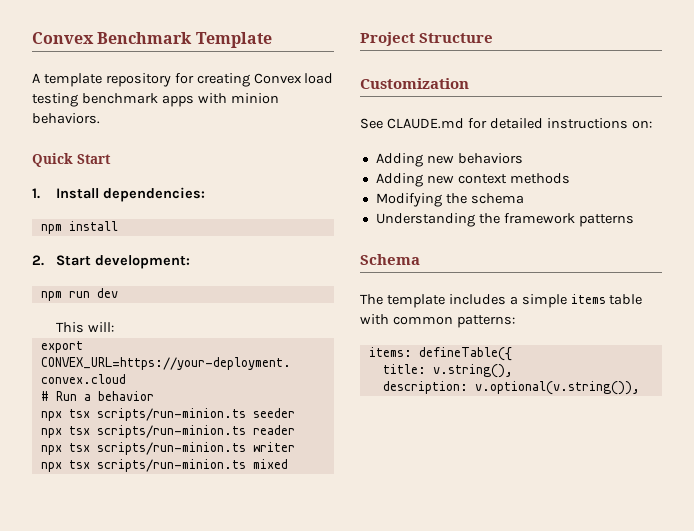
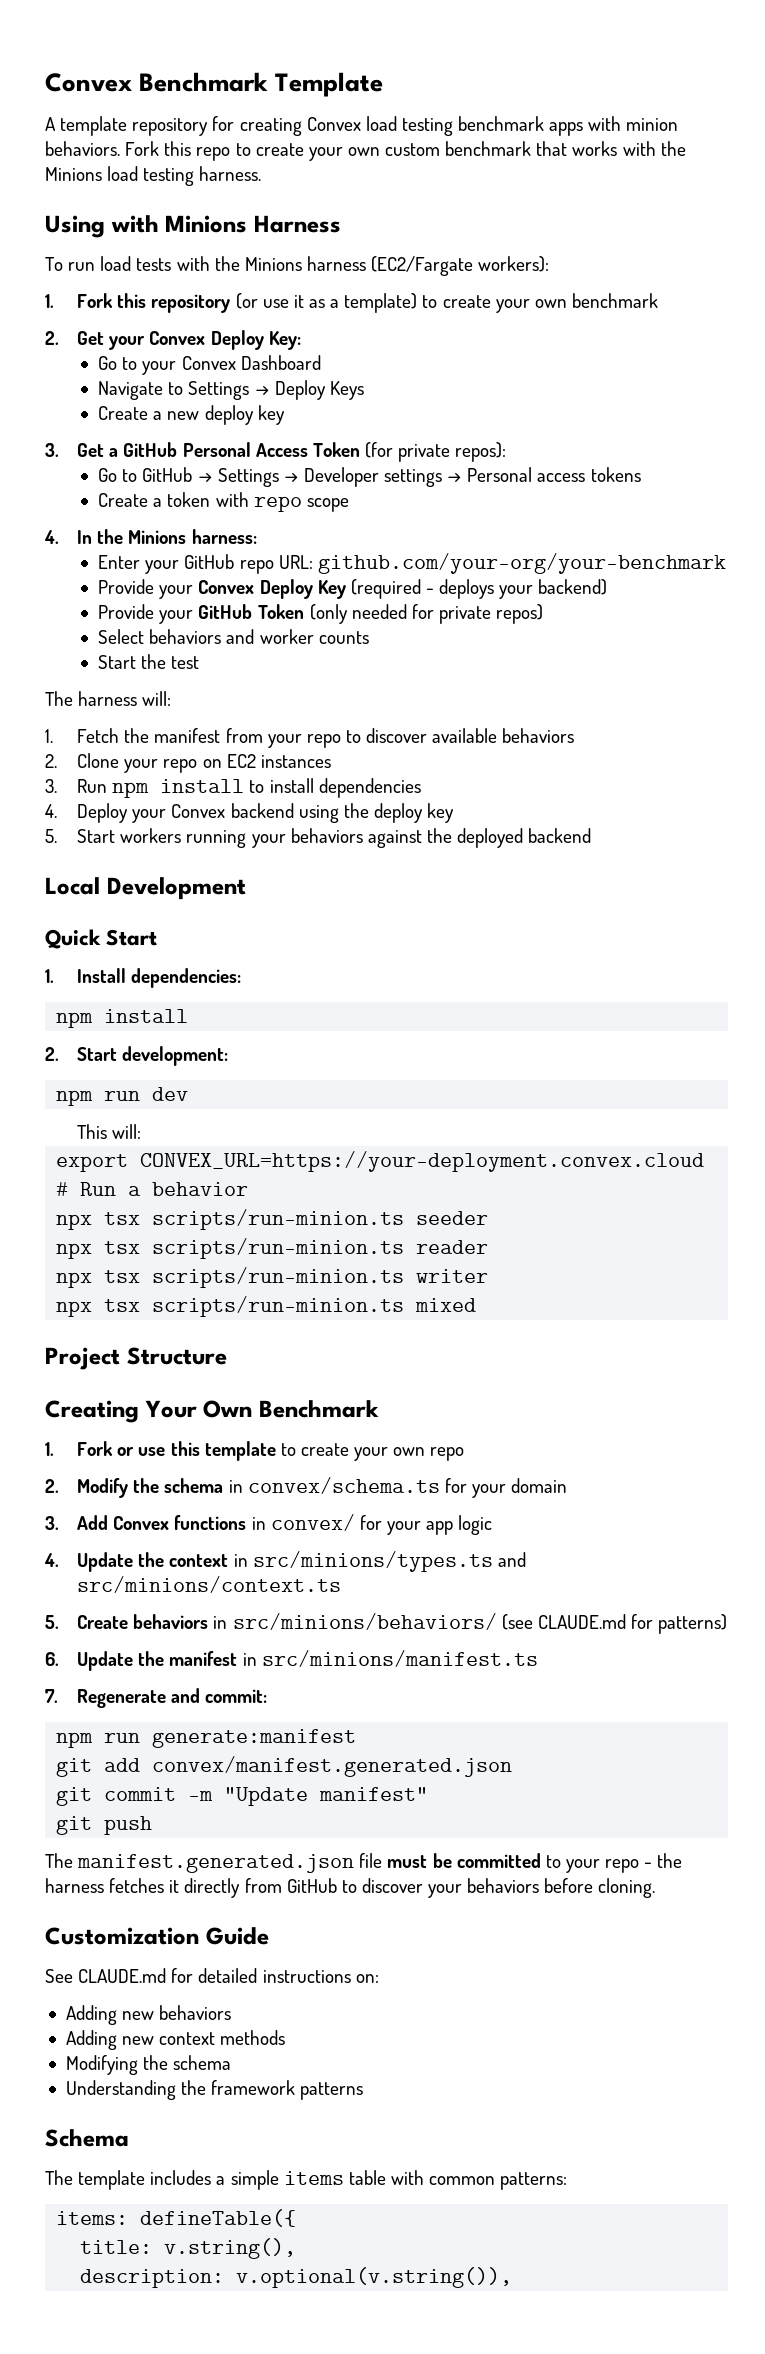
+ Fork this repo to create your own custom benchmark that works with the Minions load testing harness.
+ Using with Minions Harness
+ To run load tests with the Minions harness (EC2/Fargate workers):
+ 1. Fork this repository (or use it as a template) to create your own benchmark
+ 2. Get your Convex Deploy Key:
+ Go to your Convex Dashboard
+ Navigate to Settings → Deploy Keys
+ Create a new deploy key
+ 3. Get a GitHub Personal Access Token (for private repos):
+ Go to GitHub → Settings → Developer settings → Personal access tokens
+ Create a token with repo scope
+ 4. In the Minions harness:
+ Enter your GitHub repo URL: github.com/your-org/your-benchmark
+ Provide your Convex Deploy Key (required - deploys your backend)
+ Provide your GitHub Token (only needed for private repos)
+ Select behaviors and worker counts
+ Start the test
+ The harness will:
+ 1. Fetch the manifest from your repo to discover available behaviors
+ 2. Clone your repo on EC2 instances
+ 3. Run npm install to install dependencies
+ 4. Deploy your Convex backend using the deploy key
+ 5. Start workers running your behaviors against the deployed backend
+ Local Development
+ Creating Your Own Benchmark
+ 1. Fork or use this template to create your own repo
+ 2. Modify the schema in convex/schema.ts for your domain
+ 3. Add Convex functions in convex/ for your app logic
+ 4. Update the context in src/minions/types.ts and src/minions/context.ts
+ 5. Create behaviors in src/minions/behaviors/ (see CLAUDE.md for patterns)
+ 6. Update the manifest in src/minions/manifest.ts
+ 7. Regenerate and commit:
+ npm run generate:manifest
+ git add convex/manifest.generated.json
+ git commit -m "Update manifest"
+ git push
+ The manifest.generated.json file must be committed to your repo - the harness fetches it directly from GitHub to discover your behaviors before cloning.
- Customization
+ Customization Guide

